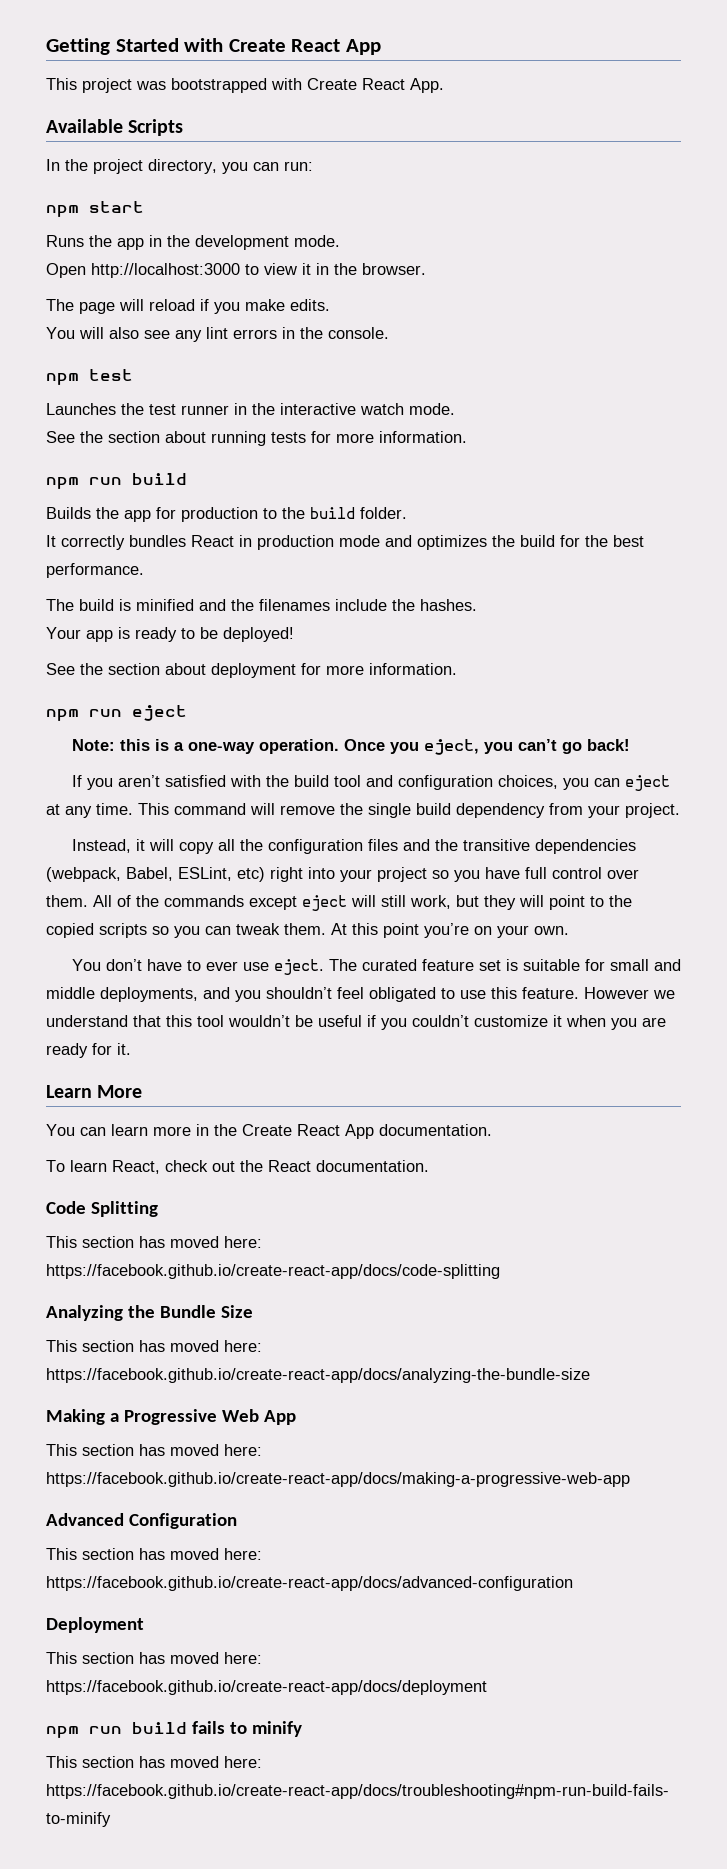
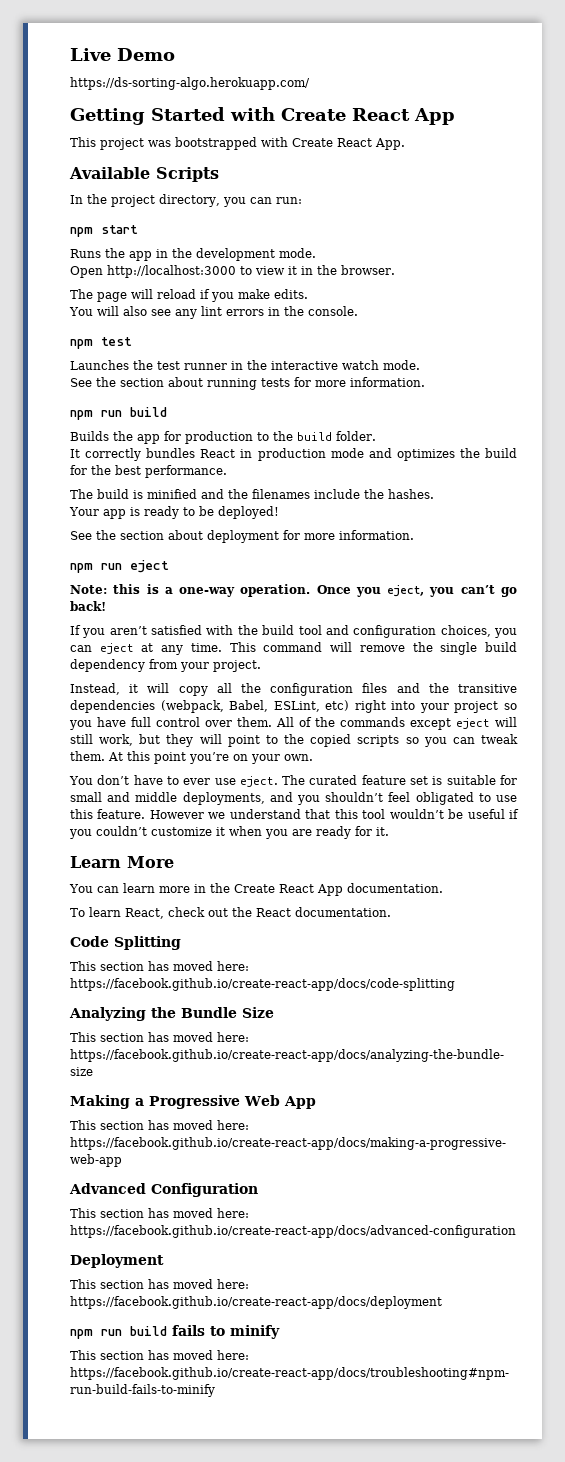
+ Live Demo
+ https://ds-sorting-algo.herokuapp.com/

